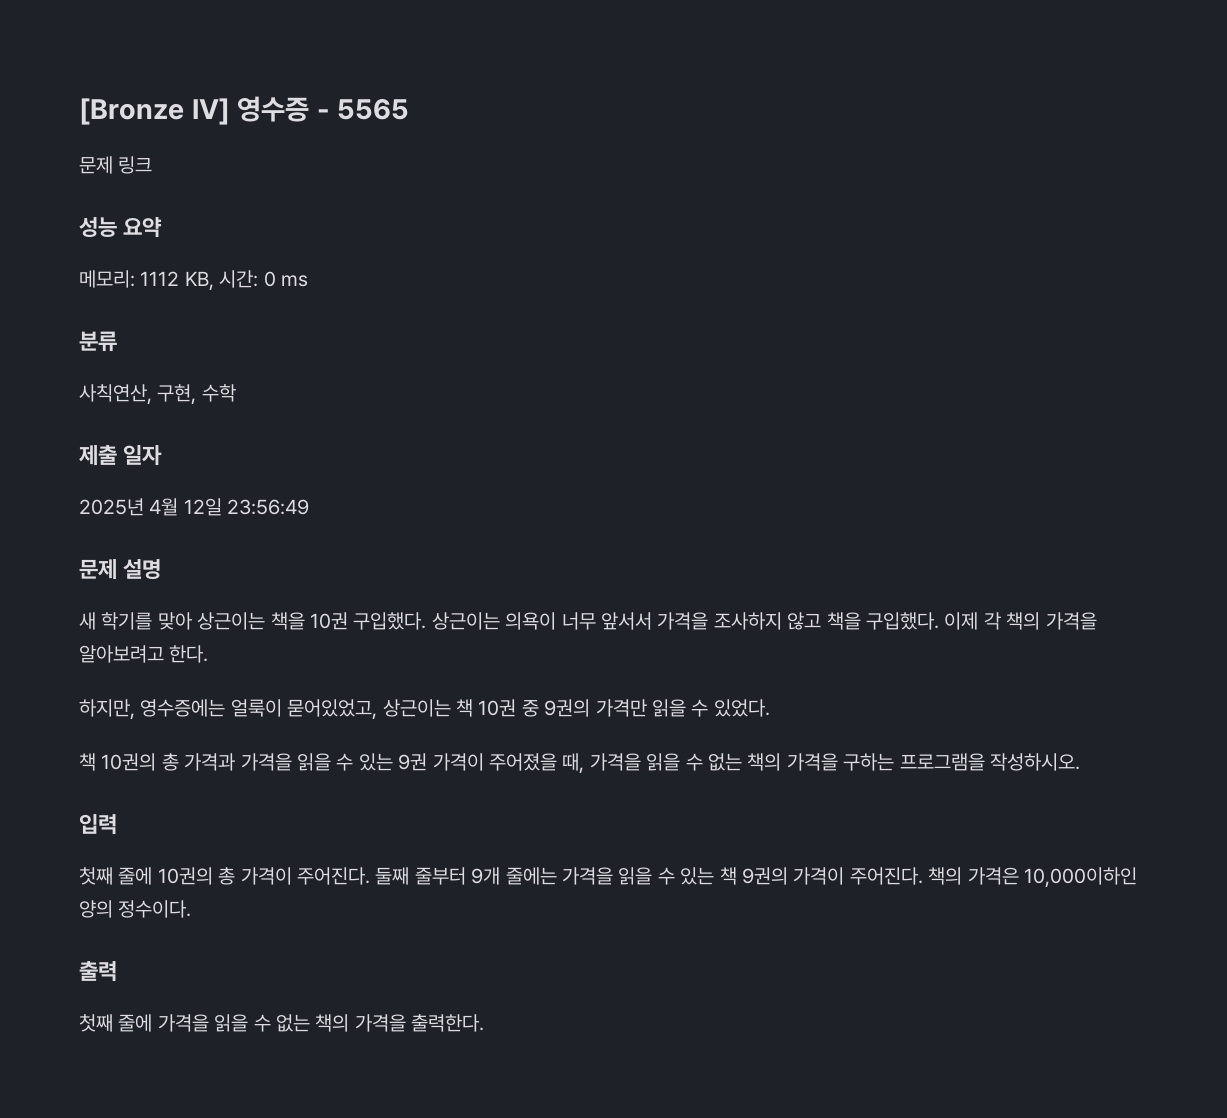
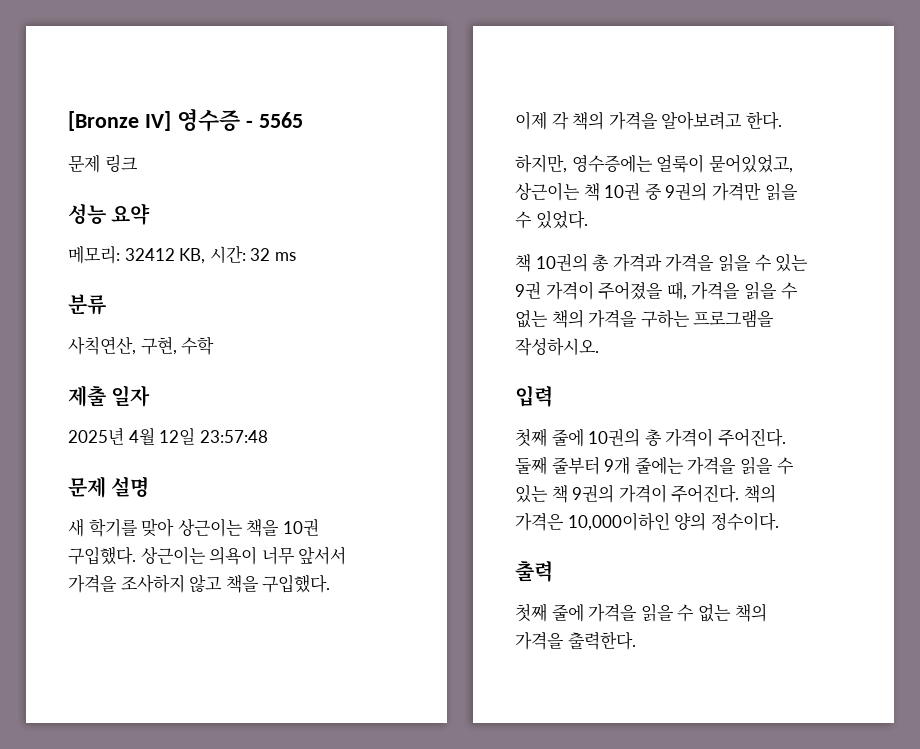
- 메모리: 1112 KB, 시간: 0 ms
+ 메모리: 32412 KB, 시간: 32 ms
- 2025년 4월 12일 23:56:49
+ 2025년 4월 12일 23:57:48

